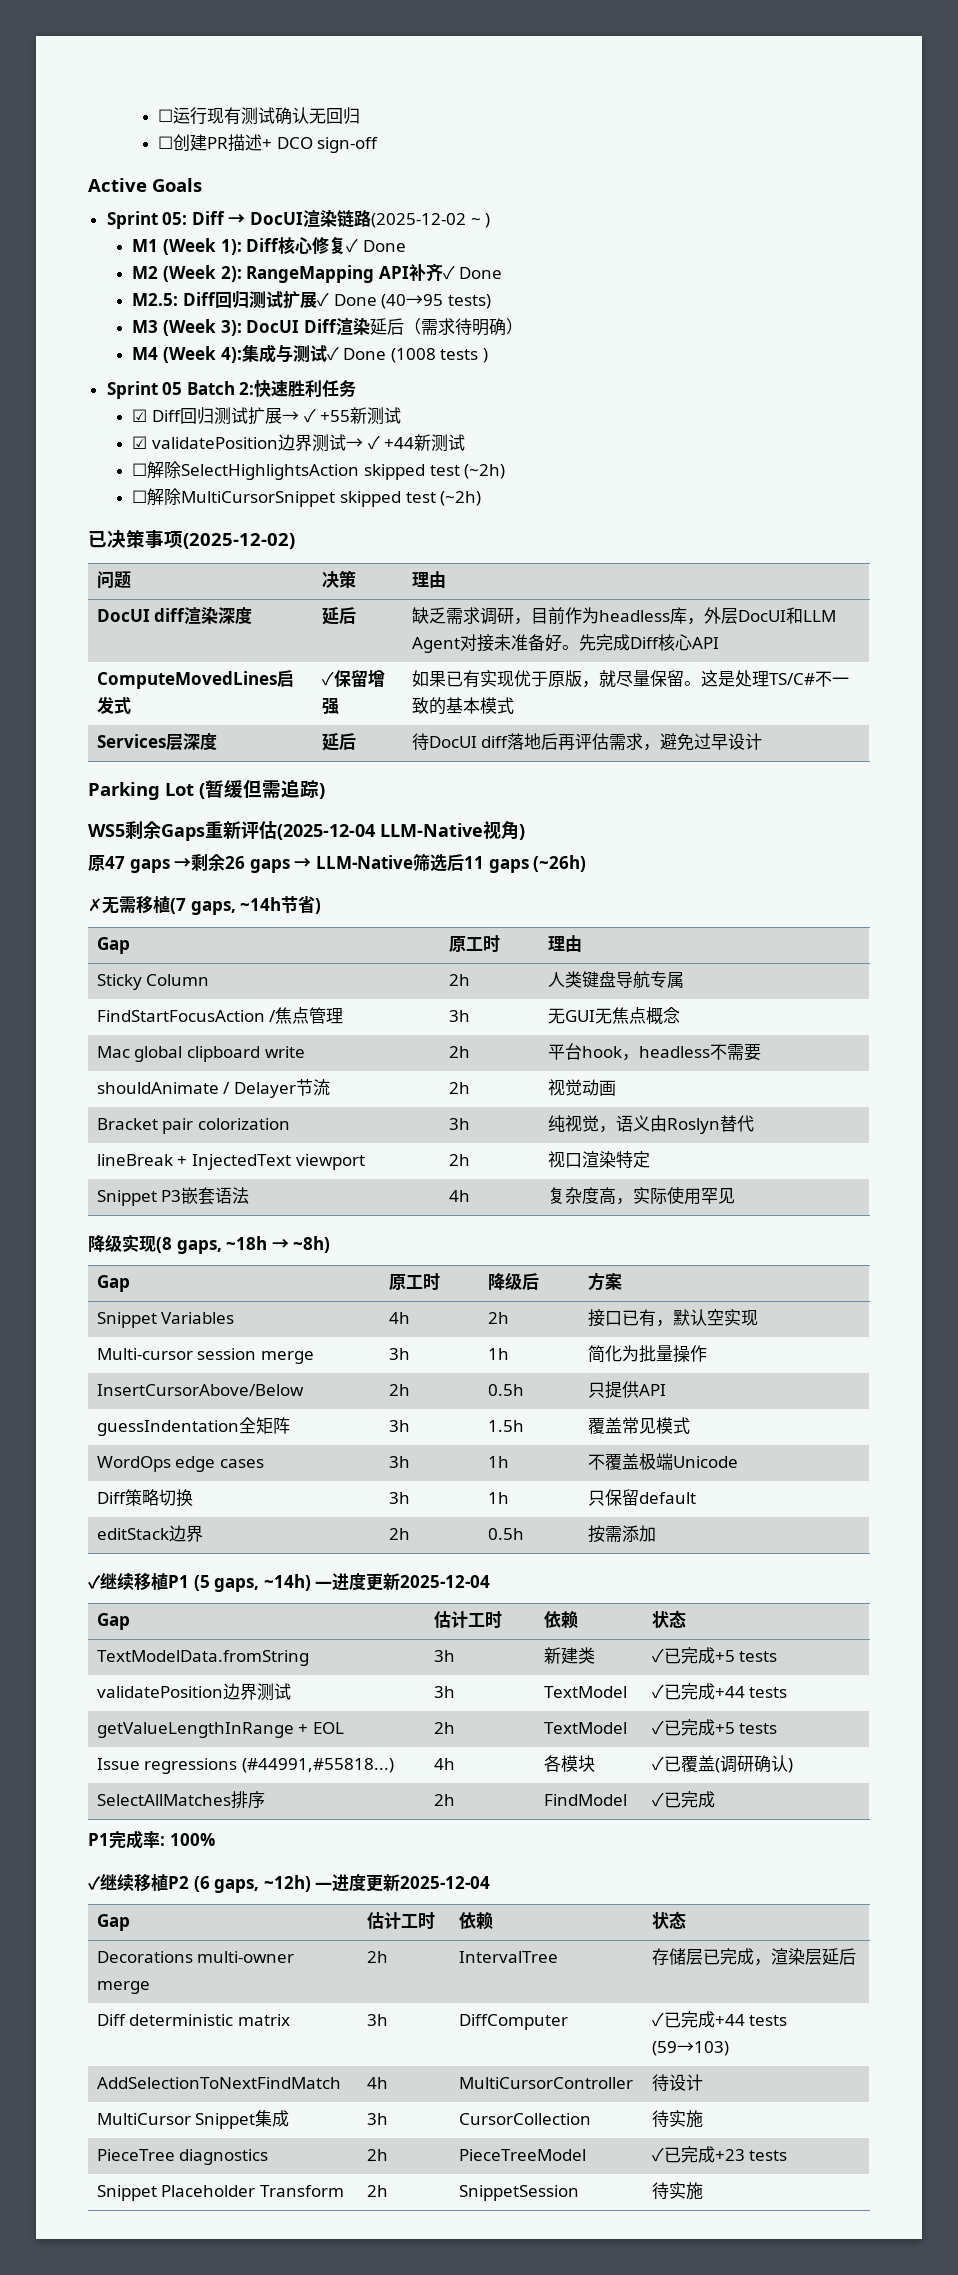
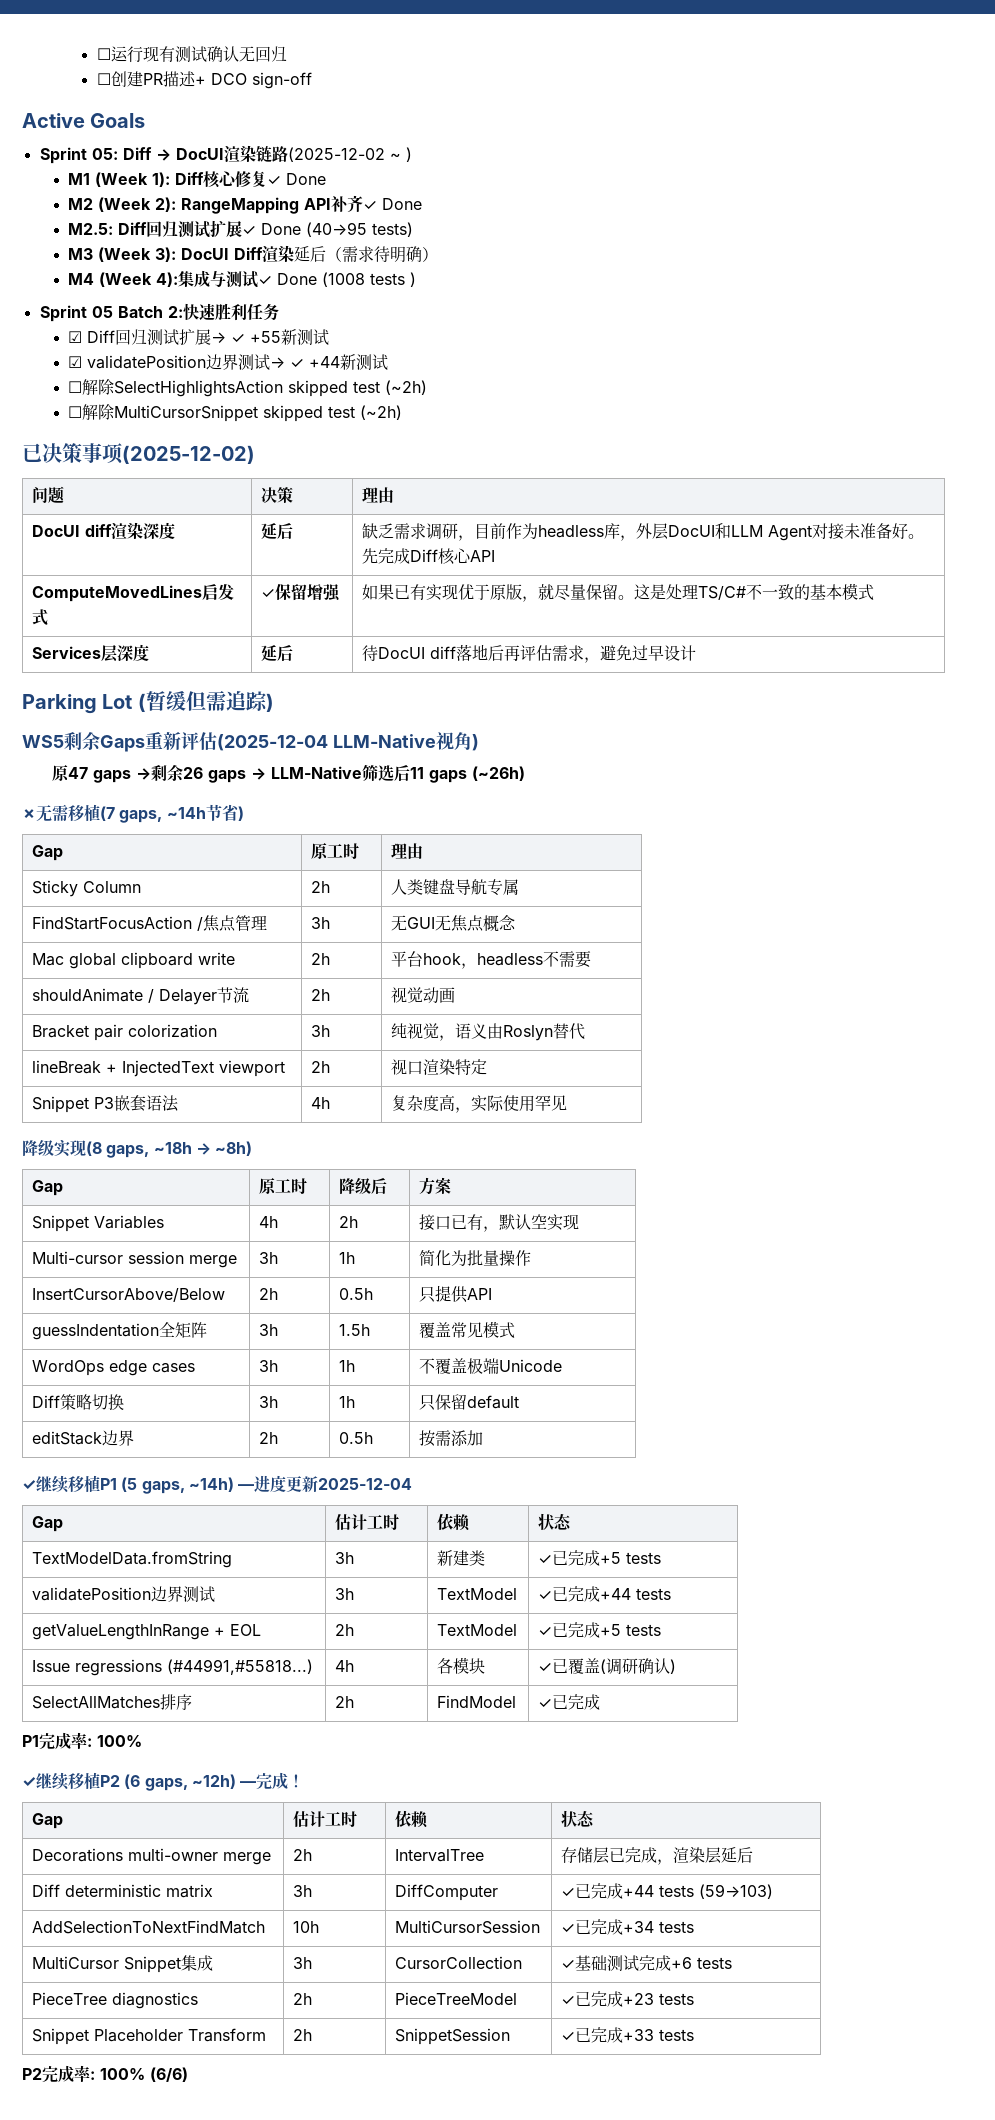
- ✓继续移植P2 (6 gaps, ~12h) —进度更新2025-12-04
+ ✓继续移植P2 (6 gaps, ~12h) —完成！
- AddSelectionToNextFindMatch | 4h | MultiCursorController | 待设计
+ AddSelectionToNextFindMatch | 10h | MultiCursorSession | ✓已完成+34 tests
- MultiCursor Snippet集成 | 3h | CursorCollection | 待实施
+ MultiCursor Snippet集成 | 3h | CursorCollection | ✓基础测试完成+6 tests
- Snippet Placeholder Transform | 2h | SnippetSession | 待实施
+ Snippet Placeholder Transform | 2h | SnippetSession | ✓已完成+33 tests
+ P2完成率: 100% (6/6)

